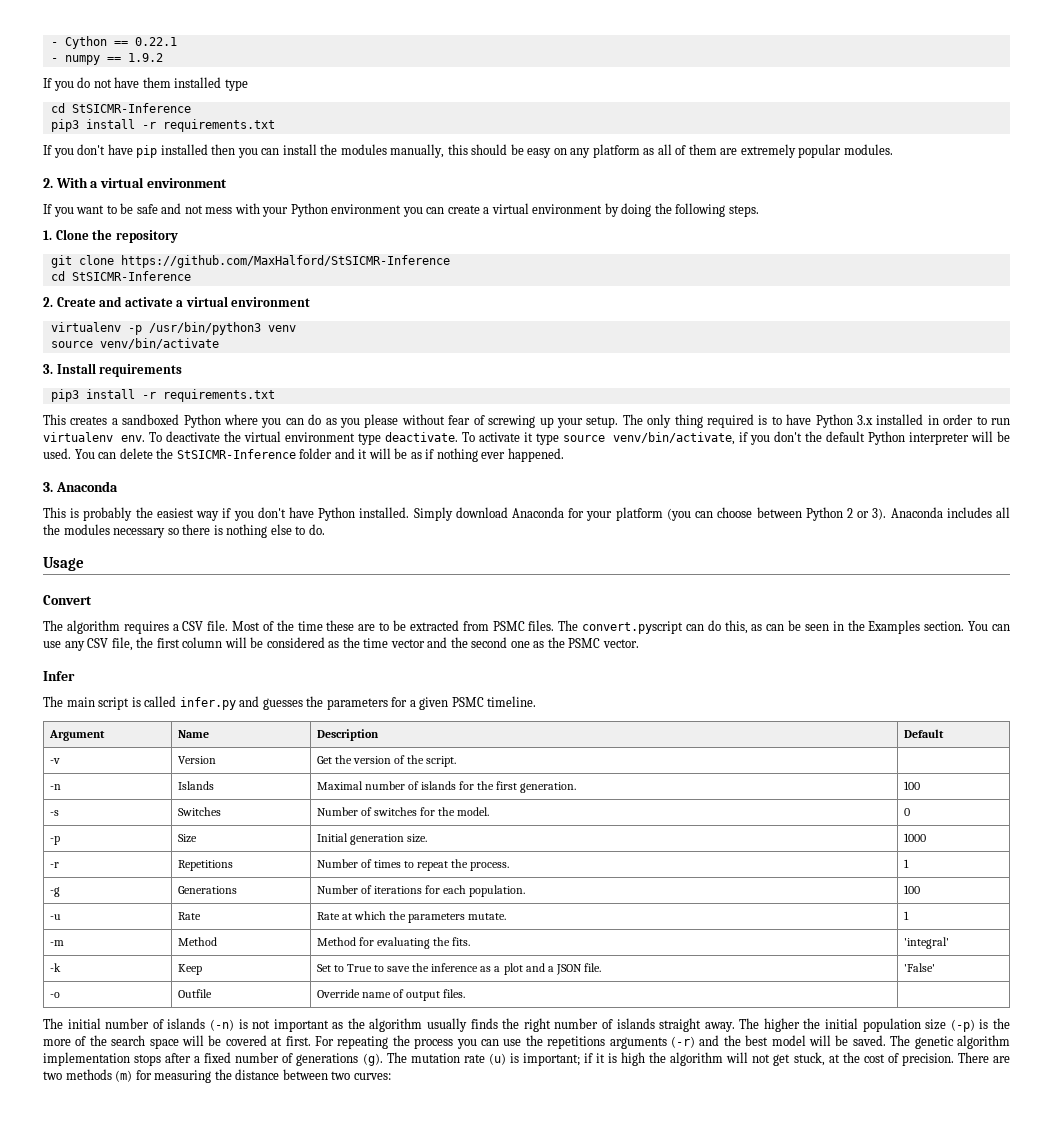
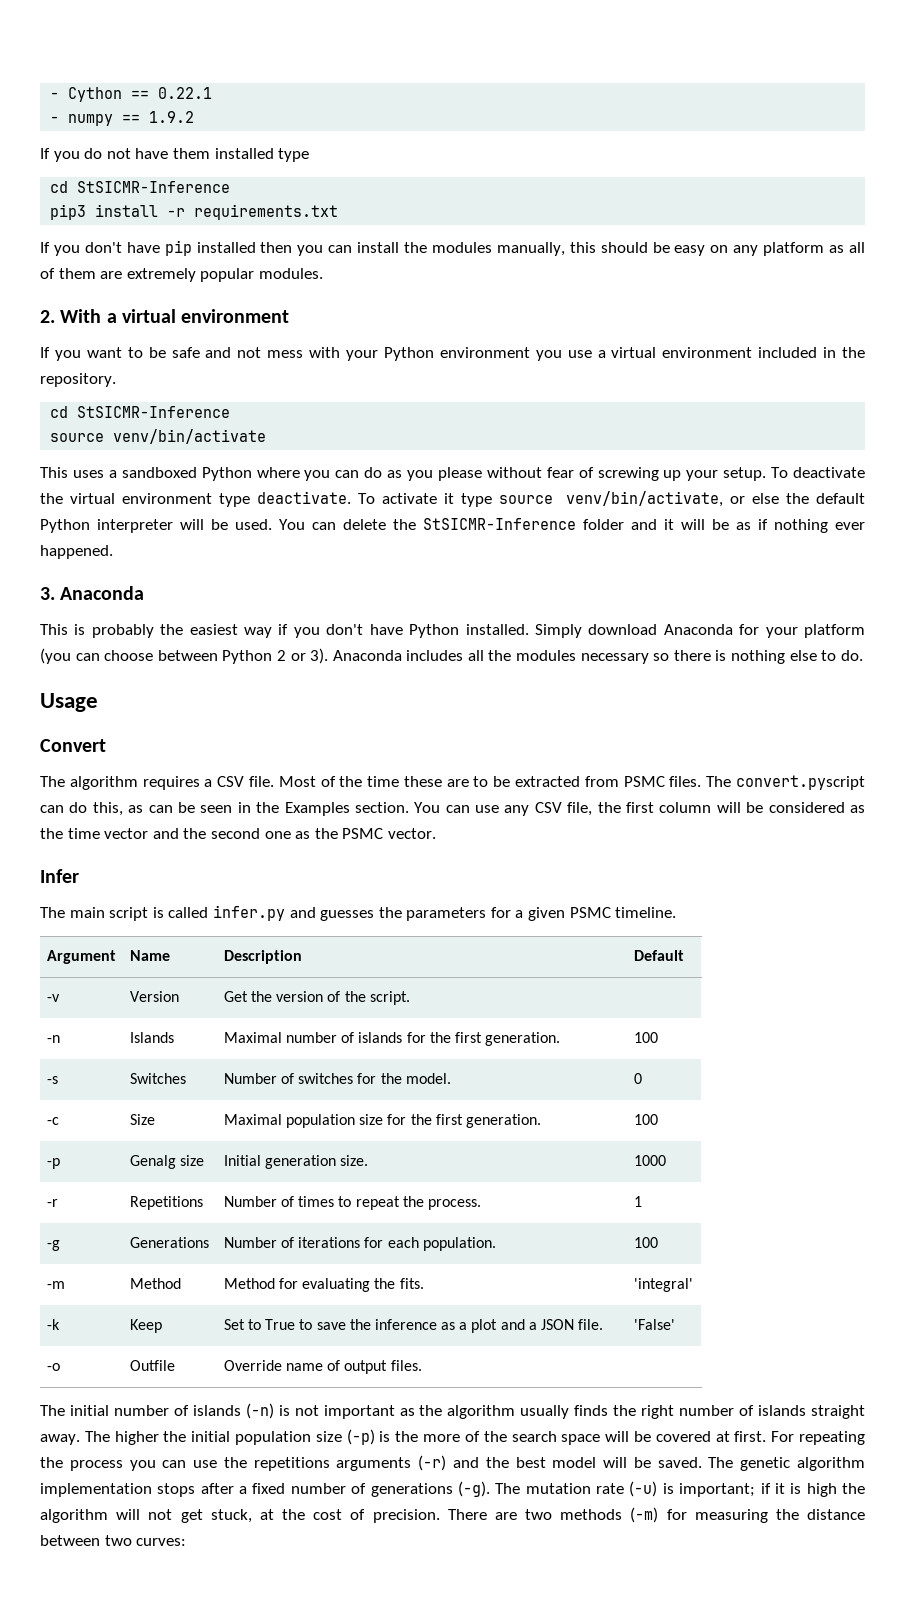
- If you want to be safe and not mess with your Python environment you can create a virtual environment by doing the following steps.
- 1. Clone the repository
- git clone https://github.com/MaxHalford/StSICMR-Inference
+ If you want to be safe and not mess with your Python environment you use a virtual environment included in the repository.
  cd StSICMR-Inference
- 2. Create and activate a virtual environment
- virtualenv -p /usr/bin/python3 venv
  source venv/bin/activate
- 3. Install requirements
- pip3 install -r requirements.txt
- This creates a sandboxed Python where you can do as you please without fear of screwing up your setup.
+ This uses a sandboxed Python where you can do as you please without fear of screwing up your setup.
- The only thing required is to have Python 3.x installed in order to run virtualenv env.
- To activate it type source venv/bin/activate, if you don't the default Python interpreter will be used.
+ To activate it type source venv/bin/activate, or else the default Python interpreter will be used.
+ -c | Size | Maximal population size for the first generation. | 100
- -p | Size | Initial generation size. | 1000
+ -p | Genalg size | Initial generation size. | 1000
- -u | Rate | Rate at which the parameters mutate. | 1
- The genetic algorithm implementation stops after a fixed number of generations (g).
+ The genetic algorithm implementation stops after a fixed number of generations (-g).
- The mutation rate (u) is important; if it is high the algorithm will not get stuck, at the cost of precision.
+ The mutation rate (-u) is important; if it is high the algorithm will not get stuck, at the cost of precision.
- There are two methods (m) for measuring the distance between two curves:
+ There are two methods (-m) for measuring the distance between two curves:

